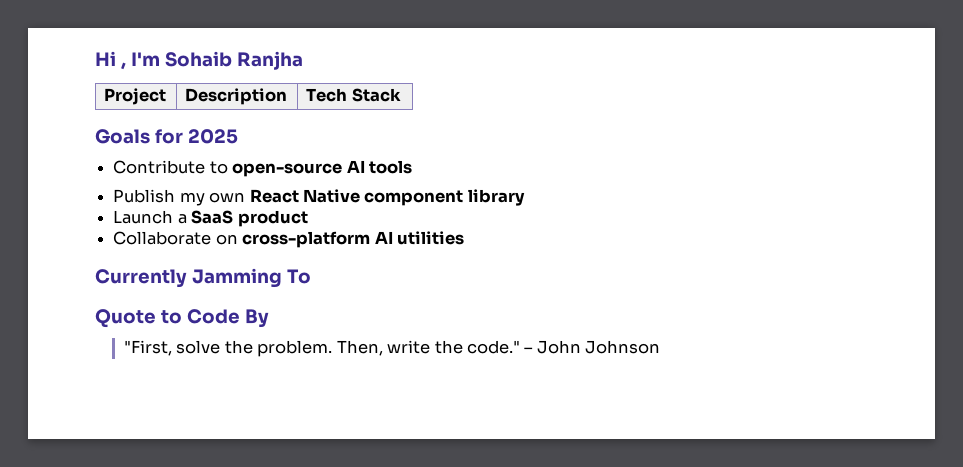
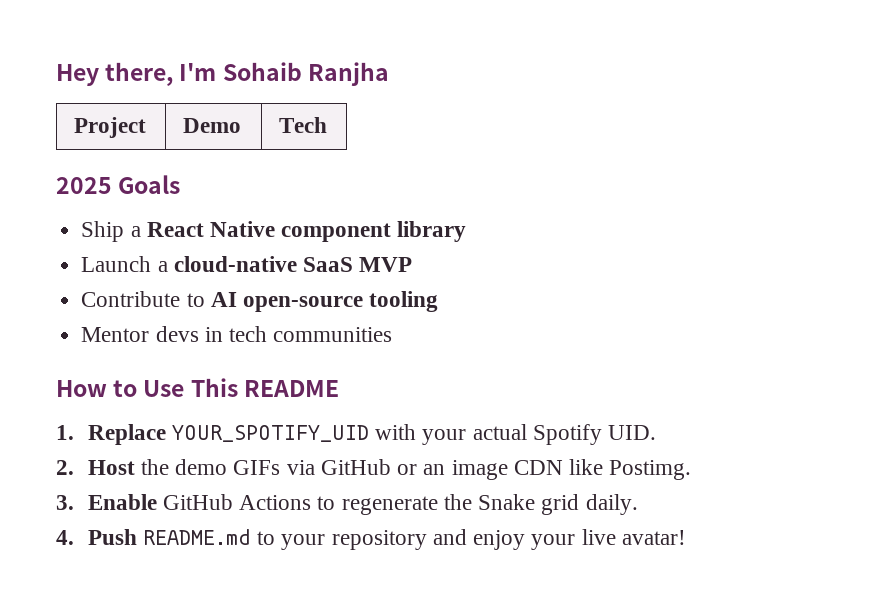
- Hi , I'm Sohaib Ranjha
+ Hey there, I'm Sohaib Ranjha
- Project | Description | Tech Stack
- Goals for 2025
- Contribute to open-source AI tools
- Publish my own React Native component library
+ Project | Demo | Tech
+ 2025 Goals
+ Ship a React Native component library
- Launch a SaaS product
- Collaborate on cross-platform AI utilities
- Currently Jamming To
- Quote to Code By
- "First, solve the problem. Then, write the code." – John Johnson
+ Launch a cloud-native SaaS MVP
+ Contribute to AI open‑source tooling
+ Mentor devs in tech communities
+ How to Use This README
+ 1. Replace YOUR_SPOTIFY_UID with your actual Spotify UID.
+ 2. Host the demo GIFs via GitHub or an image CDN like Postimg.
+ 3. Enable GitHub Actions to regenerate the Snake grid daily.
+ 4. Push README.md to your repository and enjoy your live avatar!

